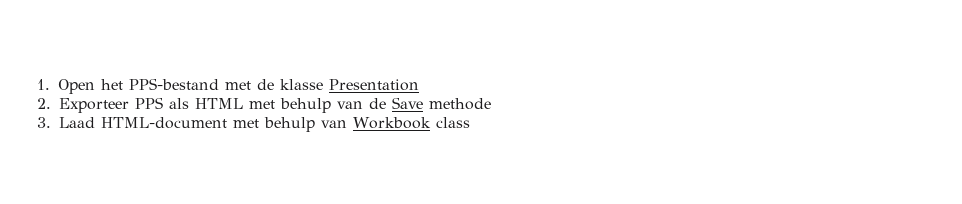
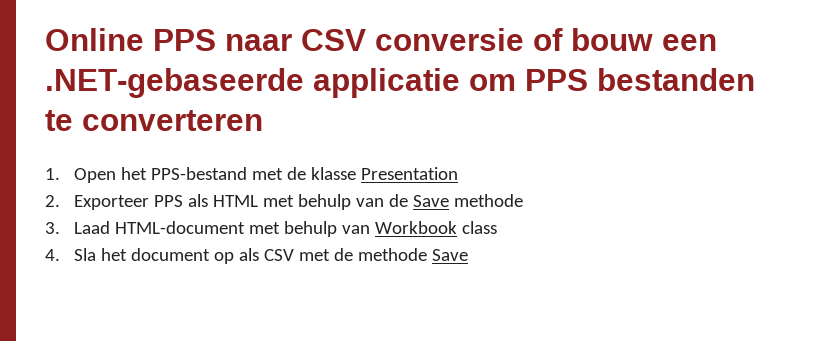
+ Online PPS naar CSV conversie of bouw een .NET-gebaseerde applicatie om PPS bestanden te converteren
+ 4. Sla het document op als CSV met de methode Save

